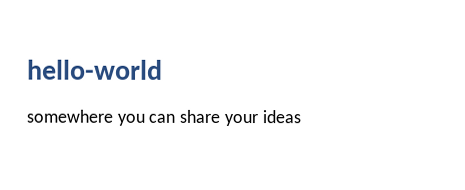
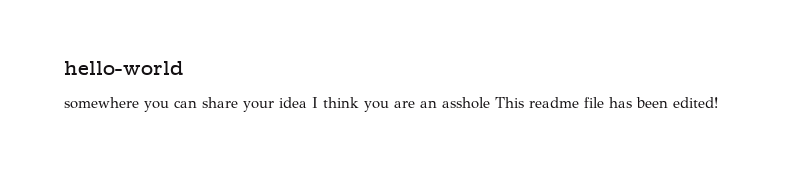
- somewhere you can share your ideas
+ somewhere you can share your idea I think you are an asshole This readme file has been edited!

